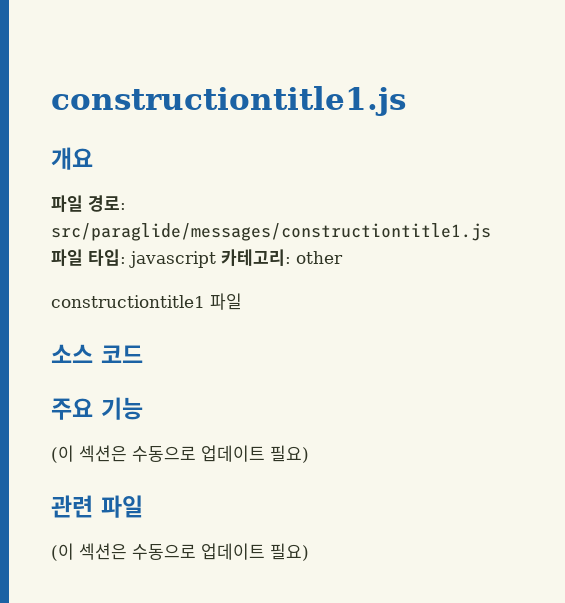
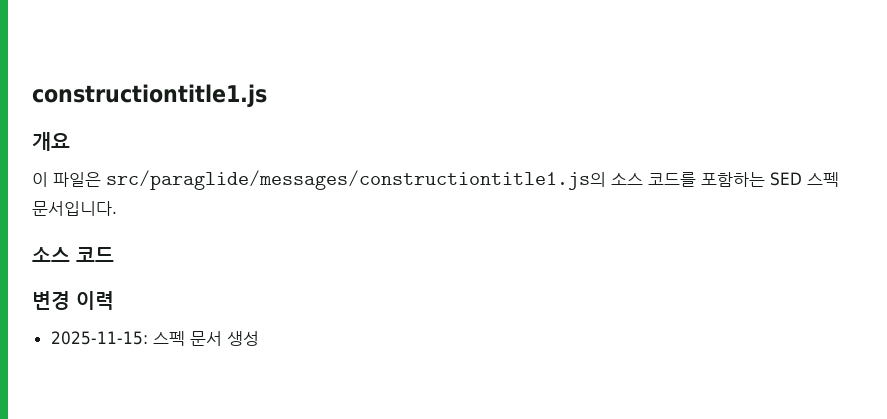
- 파일 경로: src/paraglide/messages/constructiontitle1.js 파일 타입: javascript 카테고리: other
- constructiontitle1 파일
+ 이 파일은 src/paraglide/messages/constructiontitle1.js의 소스 코드를 포함하는 SED 스펙 문서입니다.
  소스 코드
- 주요 기능
- (이 섹션은 수동으로 업데이트 필요)
- 관련 파일
- (이 섹션은 수동으로 업데이트 필요)
+ 변경 이력
+ 2025-11-15: 스펙 문서 생성

